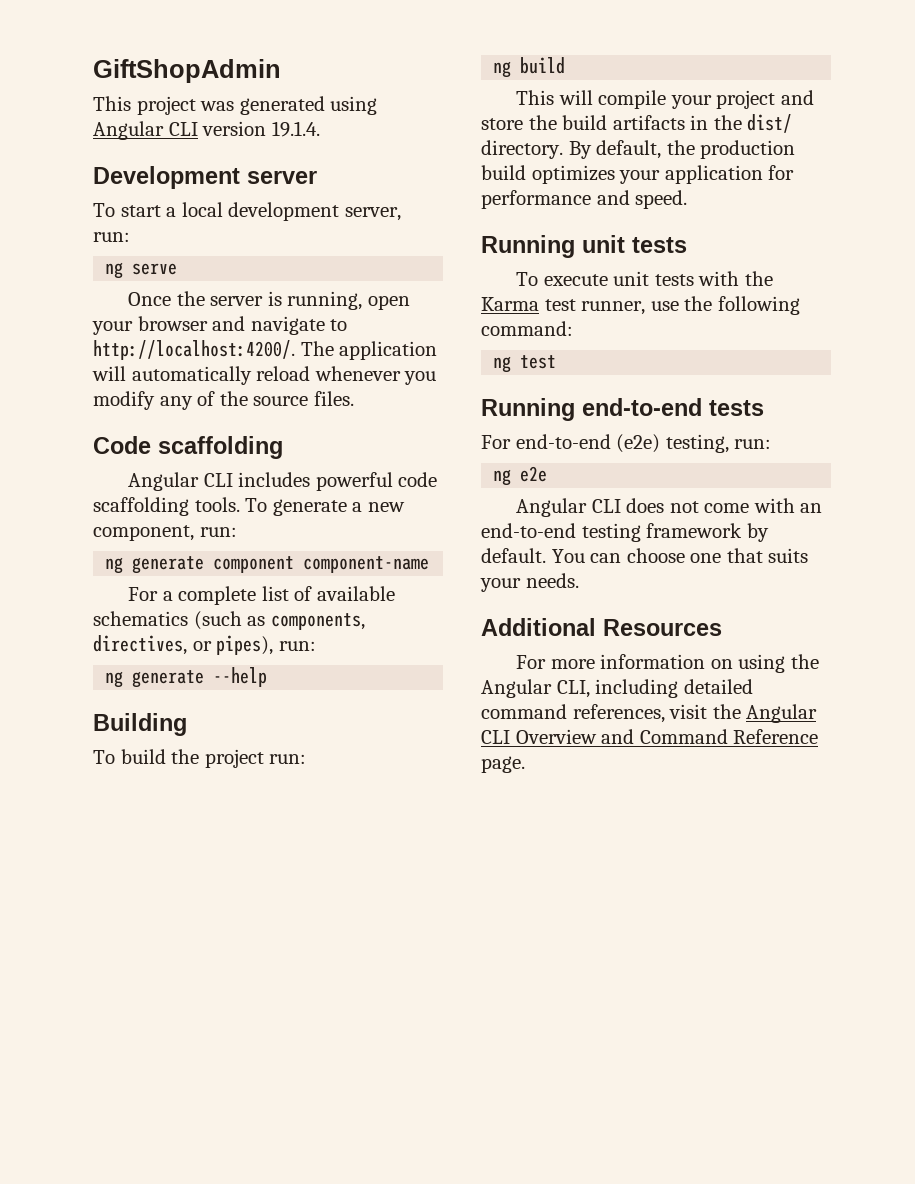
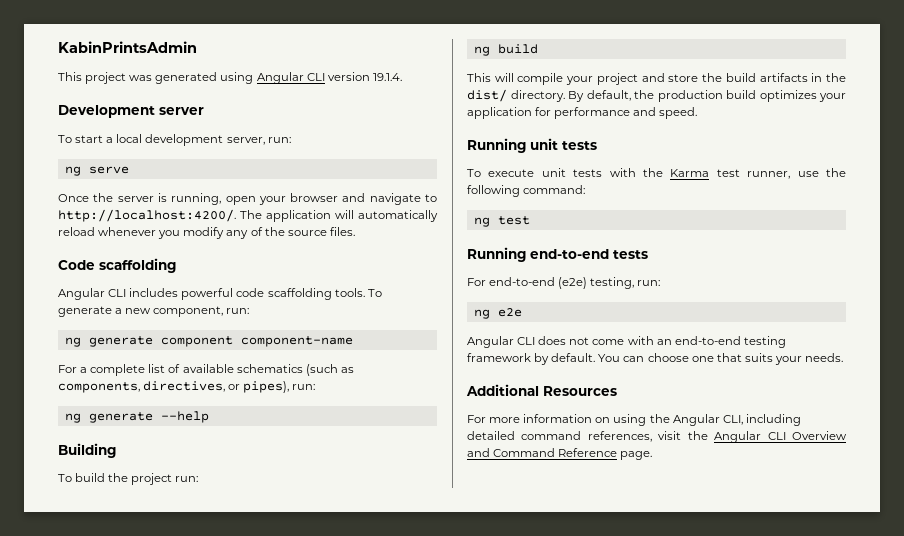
- GiftShopAdmin
+ KabinPrintsAdmin

